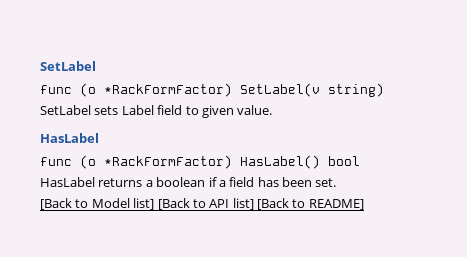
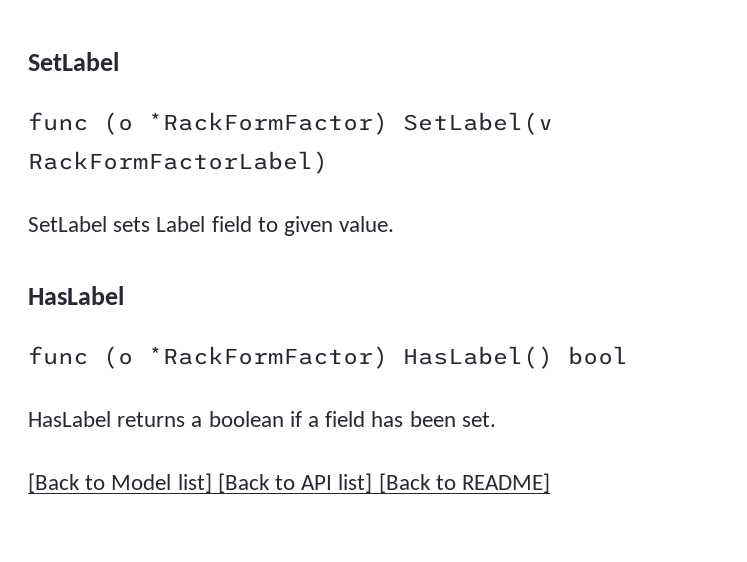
- func (o *RackFormFactor) SetLabel(v string)
+ func (o *RackFormFactor) SetLabel(v RackFormFactorLabel)

